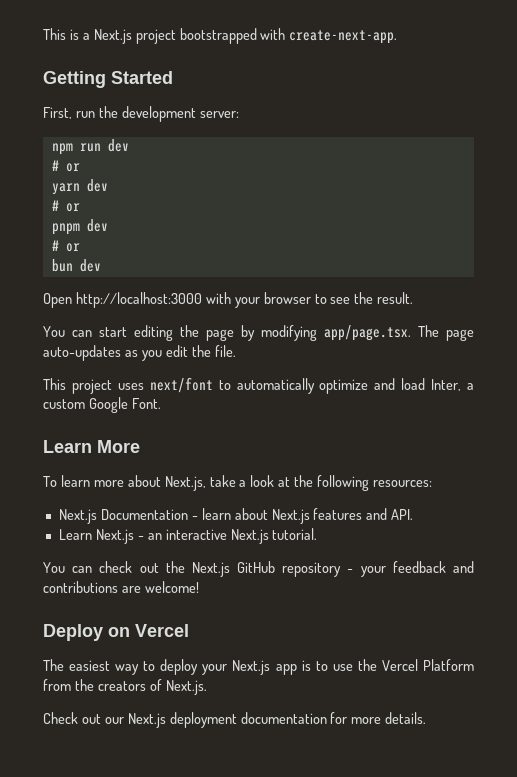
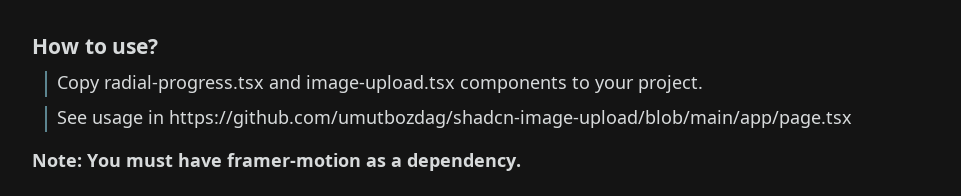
- This is a Next.js project bootstrapped with create-next-app.
- Getting Started
- First, run the development server:
- npm run dev
- # or
- yarn dev
- # or
- pnpm dev
- # or
- bun dev
- Open http://localhost:3000 with your browser to see the result.
- You can start editing the page by modifying app/page.tsx. The page auto-updates as you edit the file.
- This project uses next/font to automatically optimize and load Inter, a custom Google Font.
- Learn More
- To learn more about Next.js, take a look at the following resources:
- Next.js Documentation - learn about Next.js features and API.
- Learn Next.js - an interactive Next.js tutorial.
- You can check out the Next.js GitHub repository - your feedback and contributions are welcome!
- Deploy on Vercel
- The easiest way to deploy your Next.js app is to use the Vercel Platform from the creators of Next.js.
- Check out our Next.js deployment documentation for more details.
+ How to use?
+ Copy radial-progress.tsx and image-upload.tsx components to your project.
+ See usage in https://github.com/umutbozdag/shadcn-image-upload/blob/main/app/page.tsx
+ Note: You must have framer-motion as a dependency.

